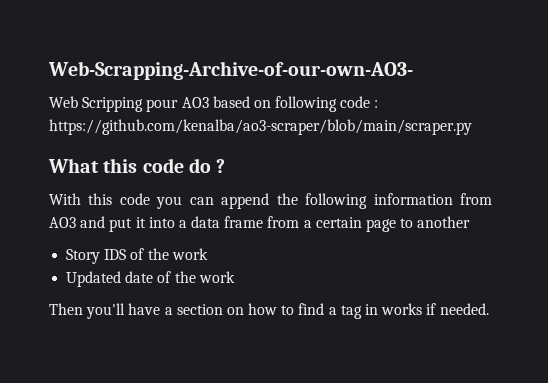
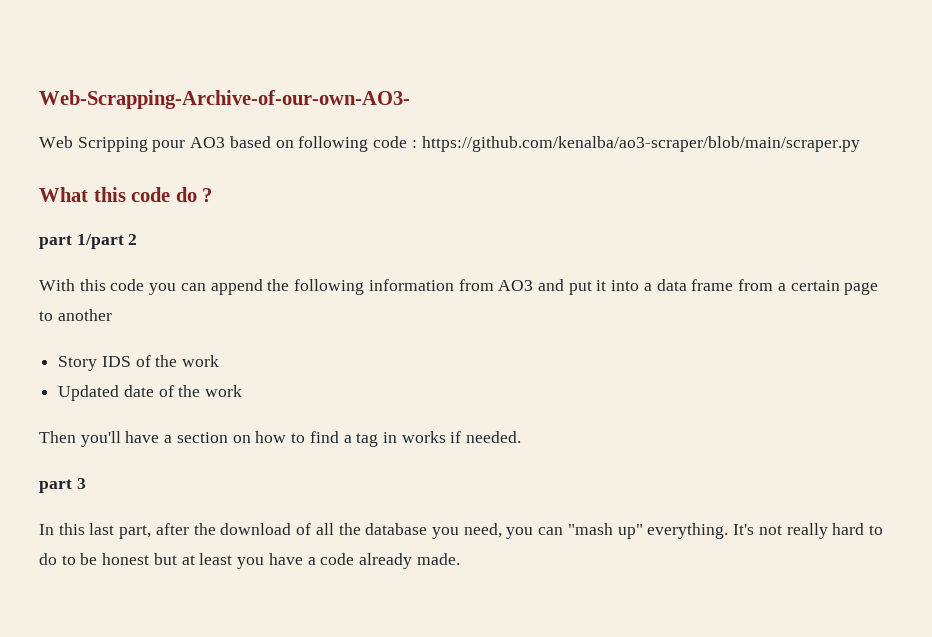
+ part 1/part 2
+ part 3
+ In this last part, after the download of all the database you need, you can "mash up" everything. It's not really hard to do to be honest but at least you have a code already made.

